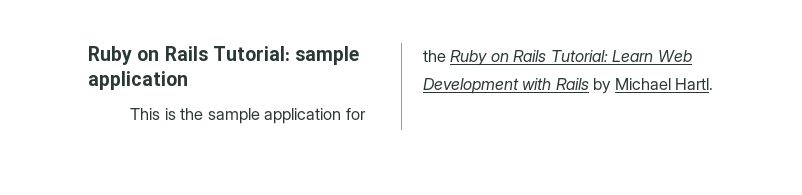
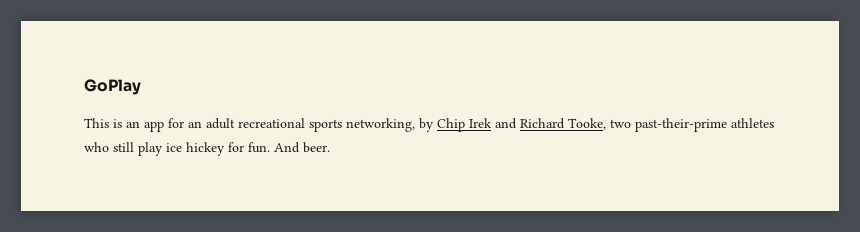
- Ruby on Rails Tutorial: sample application
- This is the sample application for the Ruby on Rails Tutorial: Learn Web Development with Rails by Michael Hartl.
+ GoPlay
+ This is an app for an adult recreational sports networking, by Chip Irek and Richard Tooke, two past-their-prime athletes who still play ice hickey for fun. And beer.

